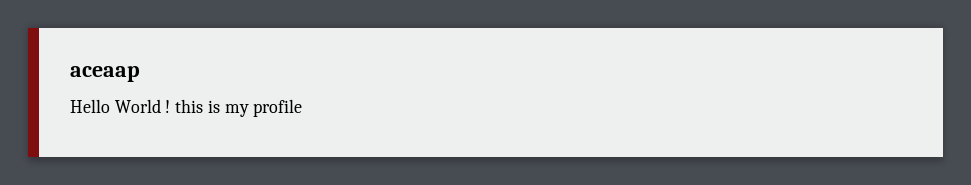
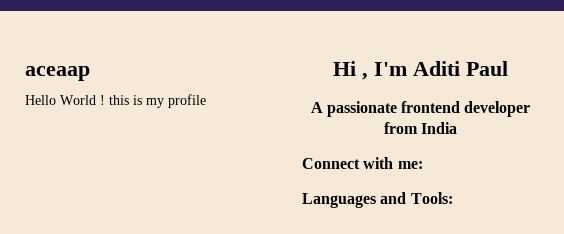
+ Hi , I'm Aditi Paul
+ A passionate frontend developer from India
+ Connect with me:
+ Languages and Tools:

